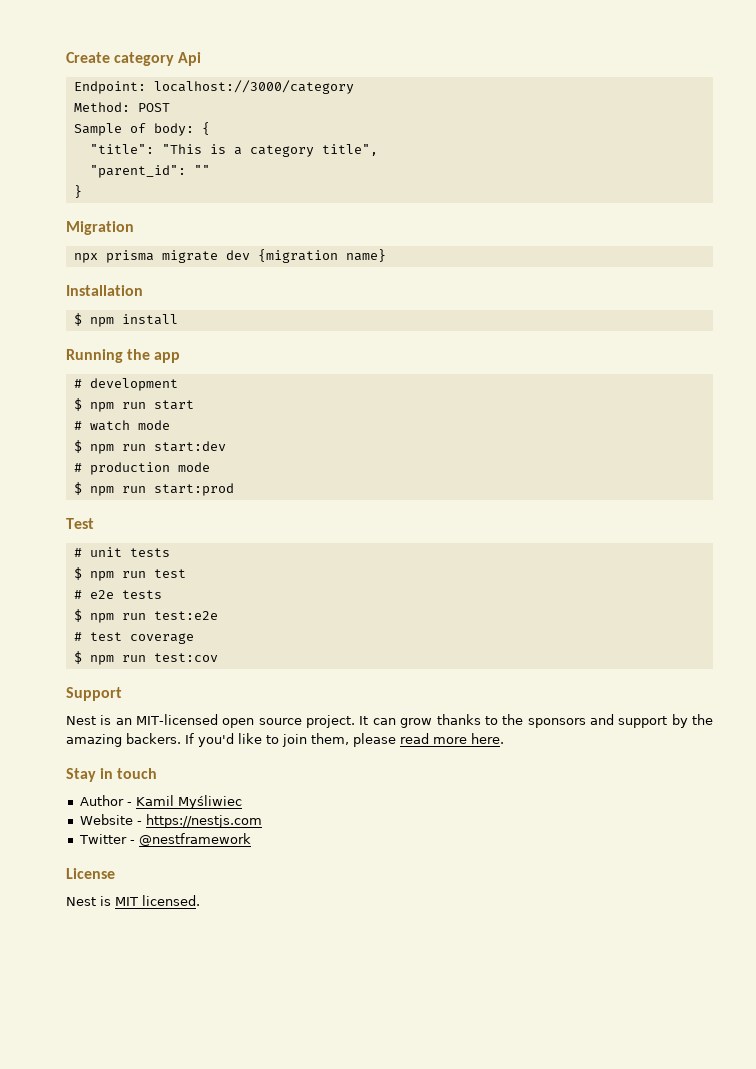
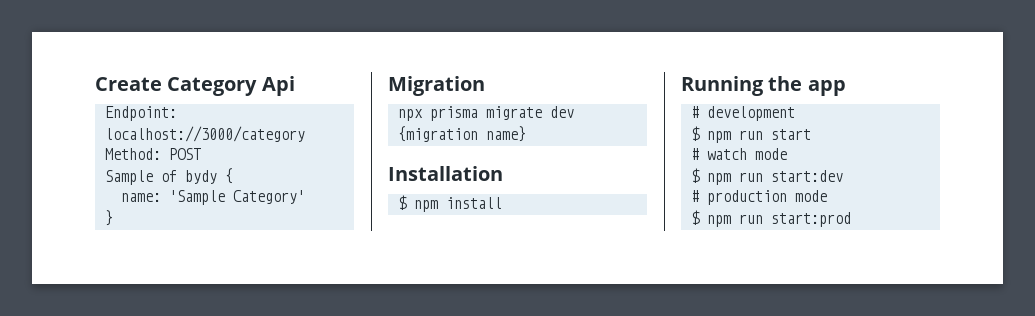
- Create category Api
+ Create Category Api
- Sample of body: {
+ Sample of bydy {
- "title": "This is a category title",
- "parent_id": ""
+ name: 'Sample Category'
- Test
- # unit tests
- $ npm run test
- # e2e tests
- $ npm run test:e2e
- # test coverage
- $ npm run test:cov
- Support
- Nest is an MIT-licensed open source project. It can grow thanks to the sponsors and support by the amazing backers. If you'd like to join them, please read more here.
- Stay in touch
- Author - Kamil Myśliwiec
- Website - https://nestjs.com
- Twitter - @nestframework
- License
- Nest is MIT licensed.

